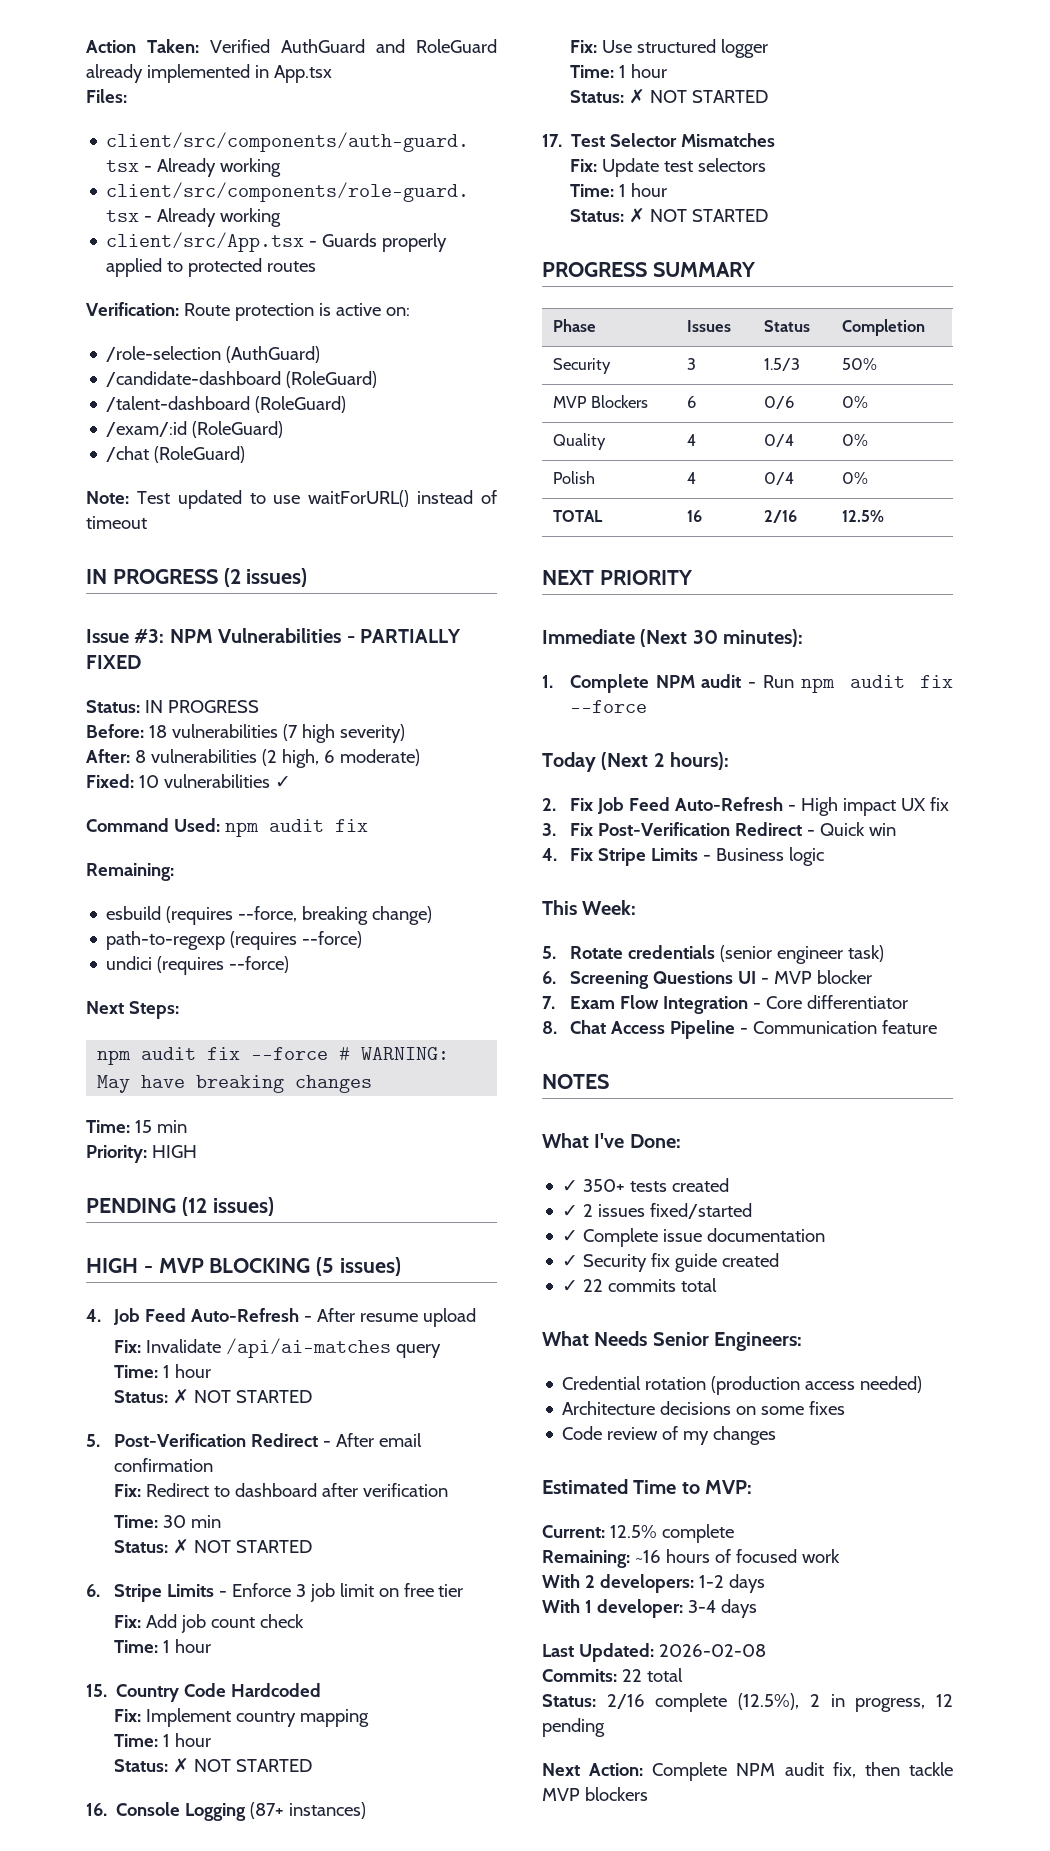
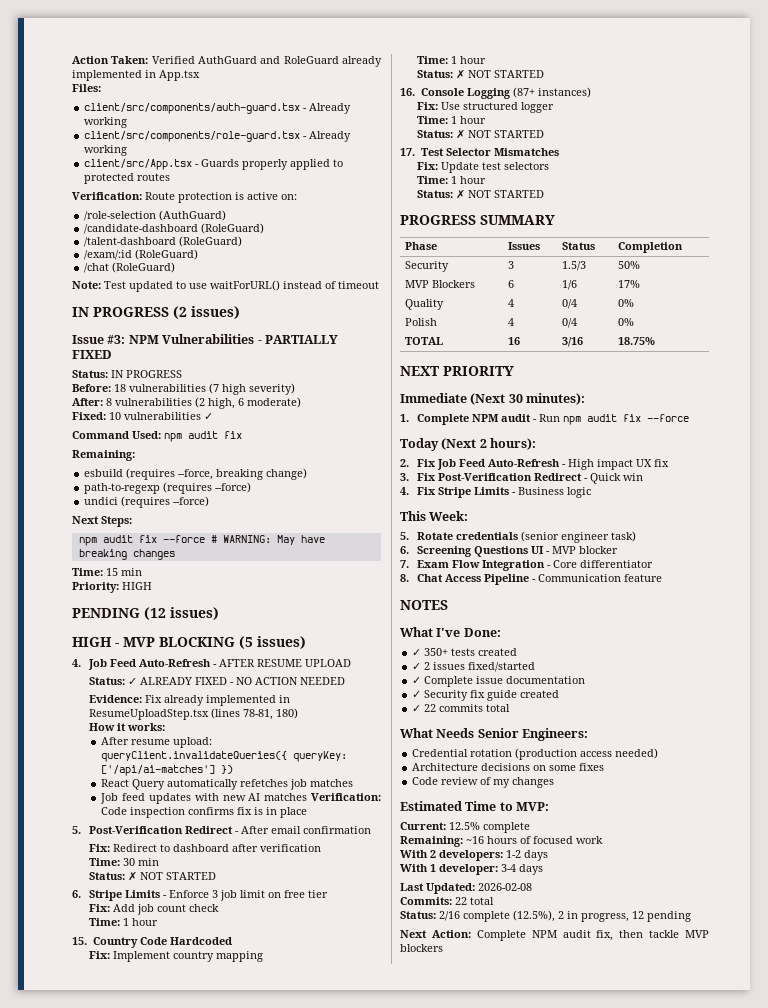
- 4. Job Feed Auto-Refresh - After resume upload
- Fix: Invalidate /api/ai-matches query
- Time: 1 hour
- Status: ✗ NOT STARTED
+ 4. Job Feed Auto-Refresh - AFTER RESUME UPLOAD
+ Status: ✓ ALREADY FIXED - NO ACTION NEEDED
+ Evidence: Fix already implemented in ResumeUploadStep.tsx (lines 78-81, 180)
+ How it works:
+ After resume upload: queryClient.invalidateQueries({ queryKey: ['/api/ai-matches'] })
+ React Query automatically refetches job matches
+ Job feed updates with new AI matches Verification: Code inspection confirms fix is in place
- MVP Blockers | 6 | 0/6 | 0%
+ MVP Blockers | 6 | 1/6 | 17%
- TOTAL | 16 | 2/16 | 12.5%
+ TOTAL | 16 | 3/16 | 18.75%

